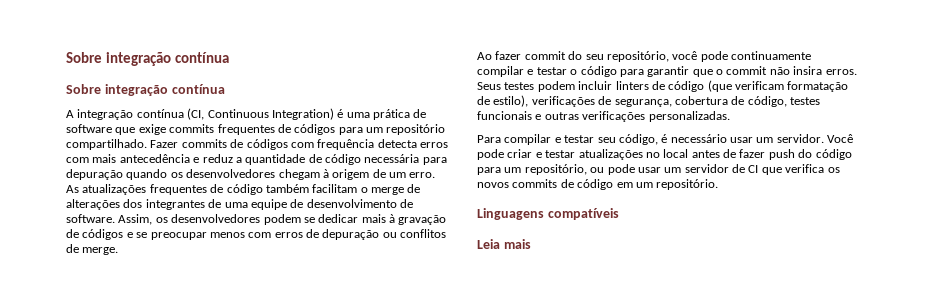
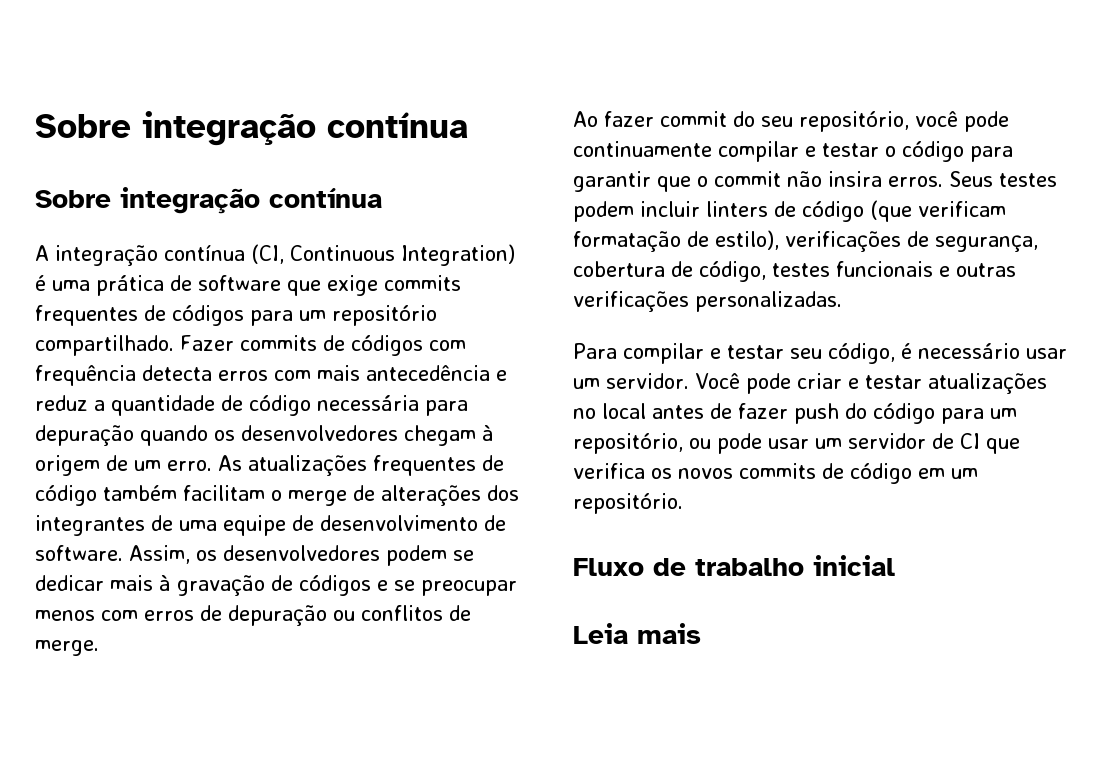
- Linguagens compatíveis
+ Fluxo de trabalho inicial

